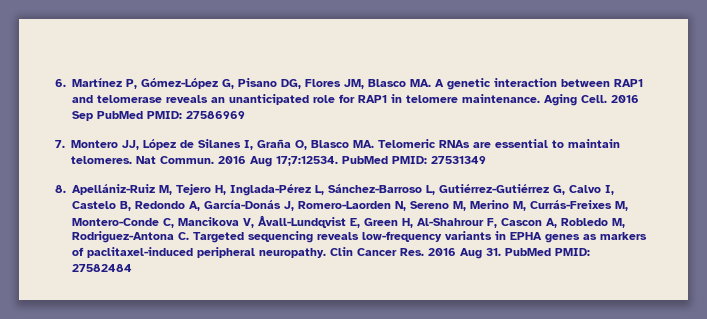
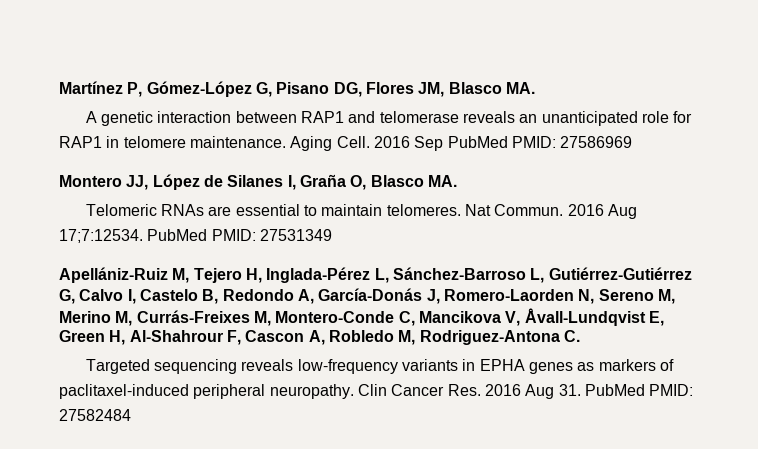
- 6. Martínez P, Gómez-López G, Pisano DG, Flores JM, Blasco MA. A genetic interaction between RAP1 and telomerase reveals an unanticipated role for RAP1 in telomere maintenance.
+ Martínez P, Gómez-López G, Pisano DG, Flores JM, Blasco MA.
+ A genetic interaction between RAP1 and telomerase reveals an unanticipated role for RAP1 in telomere maintenance.
- 7. Montero JJ, López de Silanes I, Graña O, Blasco MA. Telomeric RNAs are essential to maintain telomeres.
+ Montero JJ, López de Silanes I, Graña O, Blasco MA.
+ Telomeric RNAs are essential to maintain telomeres.
- 8. Apellániz-Ruiz M, Tejero H, Inglada-Pérez L, Sánchez-Barroso L, Gutiérrez-Gutiérrez G, Calvo I, Castelo B, Redondo A, García-Donás J, Romero-Laorden N, Sereno M, Merino M, Currás-Freixes M, Montero-Conde C, Mancikova V, Åvall-Lundqvist E, Green H, Al-Shahrour F, Cascon A, Robledo M, Rodriguez-Antona C. Targeted sequencing reveals low-frequency variants in EPHA genes as markers of paclitaxel-induced peripheral neuropathy.
+ Apellániz-Ruiz M, Tejero H, Inglada-Pérez L, Sánchez-Barroso L, Gutiérrez-Gutiérrez G, Calvo I, Castelo B, Redondo A, García-Donás J, Romero-Laorden N, Sereno M, Merino M, Currás-Freixes M, Montero-Conde C, Mancikova V, Åvall-Lundqvist E, Green H, Al-Shahrour F, Cascon A, Robledo M, Rodriguez-Antona C.
+ Targeted sequencing reveals low-frequency variants in EPHA genes as markers of paclitaxel-induced peripheral neuropathy.

